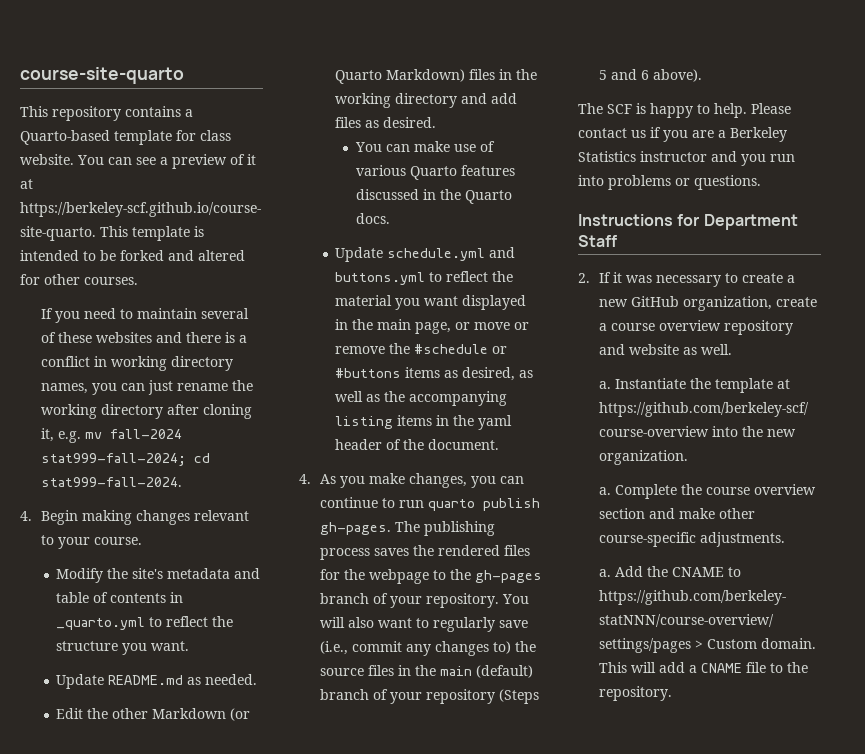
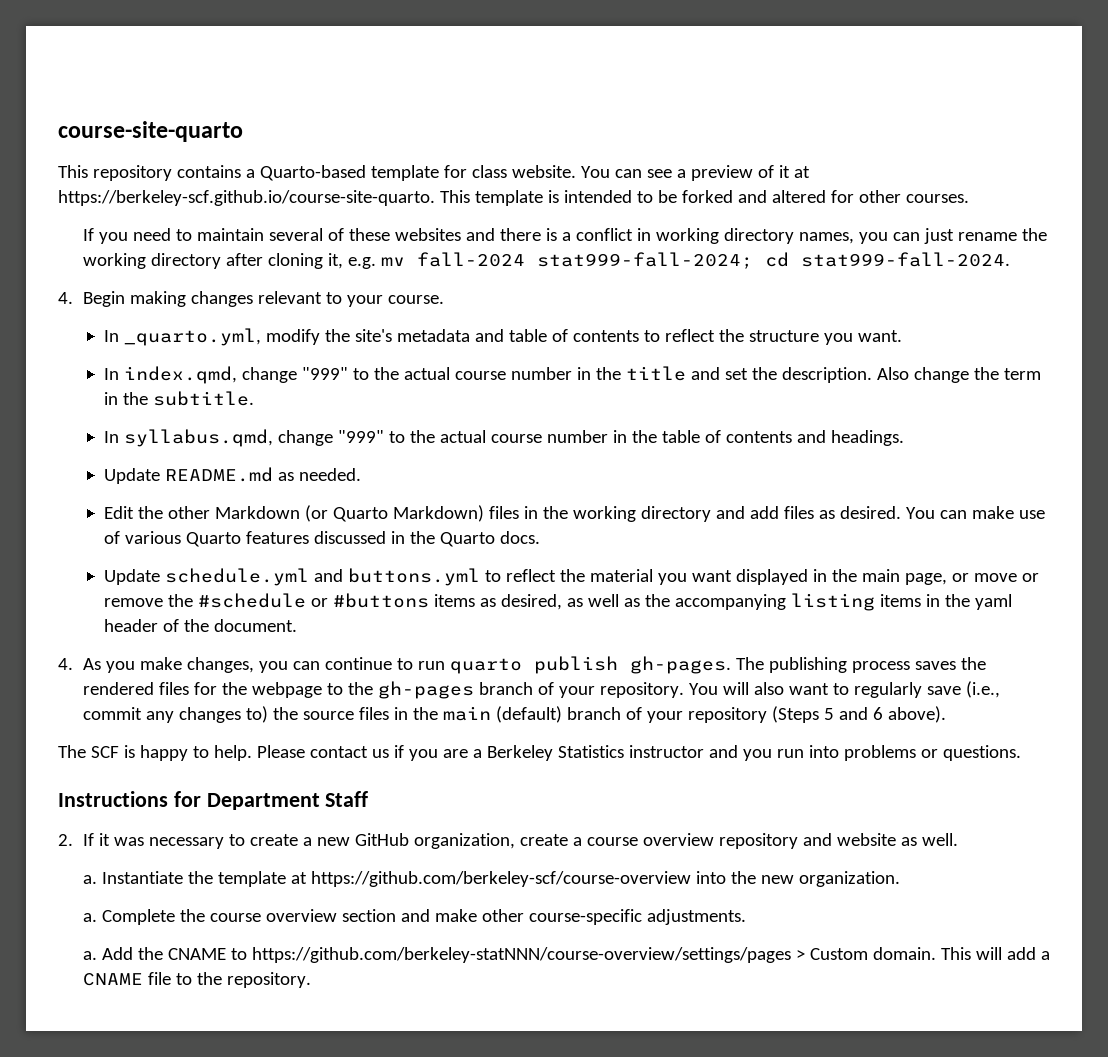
- Modify the site's metadata and table of contents in _quarto.yml to reflect the structure you want.
+ In _quarto.yml, modify the site's metadata and table of contents to reflect the structure you want.
+ In index.qmd, change "999" to the actual course number in the title and set the description. Also change the term in the subtitle.
+ In syllabus.qmd, change "999" to the actual course number in the table of contents and headings.
- Edit the other Markdown (or Quarto Markdown) files in the working directory and add files as desired.
- You can make use of various Quarto features discussed in the Quarto docs.
+ Edit the other Markdown (or Quarto Markdown) files in the working directory and add files as desired. You can make use of various Quarto features discussed in the Quarto docs.

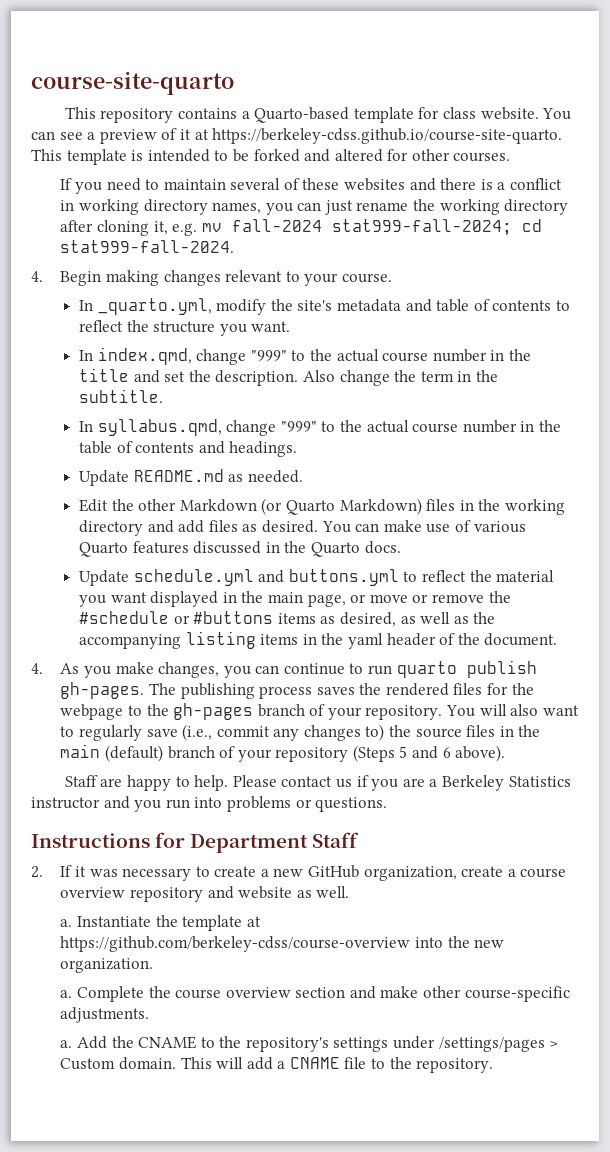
- You can see a preview of it at https://berkeley-scf.github.io/course-site-quarto. This template is intended to be forked and altered for other courses.
+ You can see a preview of it at https://berkeley-cdss.github.io/course-site-quarto. This template is intended to be forked and altered for other courses.
- The SCF is happy to help.
+ Staff are happy to help.
- Instantiate the template at https://github.com/berkeley-scf/course-overview into the new organization.
+ Instantiate the template at https://github.com/berkeley-cdss/course-overview into the new organization.
- Add the CNAME to https://github.com/berkeley-statNNN/course-overview/settings/pages > Custom domain.
+ Add the CNAME to the repository's settings under /settings/pages > Custom domain.

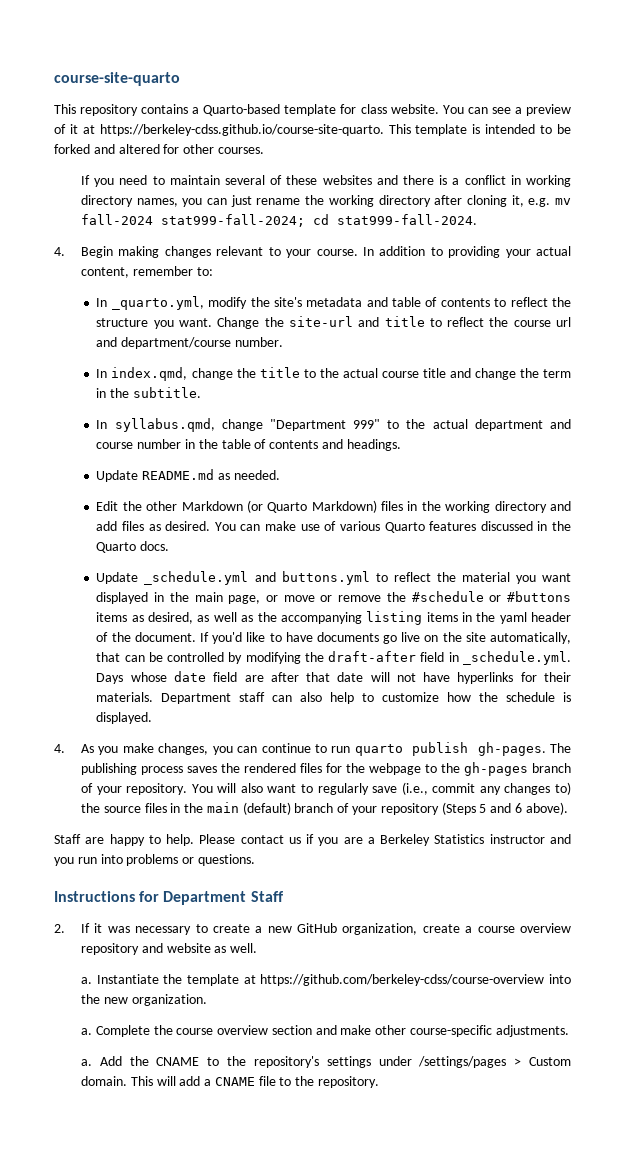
+ In addition to providing your actual content, remember to:
+ Change the site-url and title to reflect the course url and department/course number.
- In index.qmd, change "999" to the actual course number in the title and set the description. Also change the term in the subtitle.
+ In index.qmd, change the title to the actual course title and change the term in the subtitle.
- In syllabus.qmd, change "999" to the actual course number in the table of contents and headings.
+ In syllabus.qmd, change "Department 999" to the actual department and course number in the table of contents and headings.
- Update schedule.yml and buttons.yml to reflect the material you want displayed in the main page, or move or remove the #schedule or #buttons items as desired, as well as the accompanying listing items in the yaml header of the document.
+ Update _schedule.yml and buttons.yml to reflect the material you want displayed in the main page, or move or remove the #schedule or #buttons items as desired, as well as the accompanying listing items in the yaml header of the document. If you'd like to have documents go live on the site automatically, that can be controlled by modifying the draft-after field in _schedule.yml. Days whose date field are after that date will not have hyperlinks for their materials. Department staff can also help to customize how the schedule is displayed.

